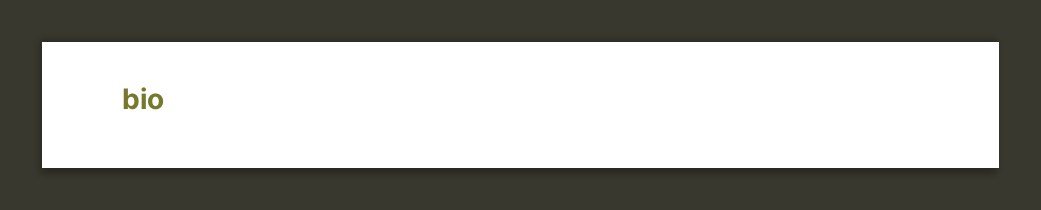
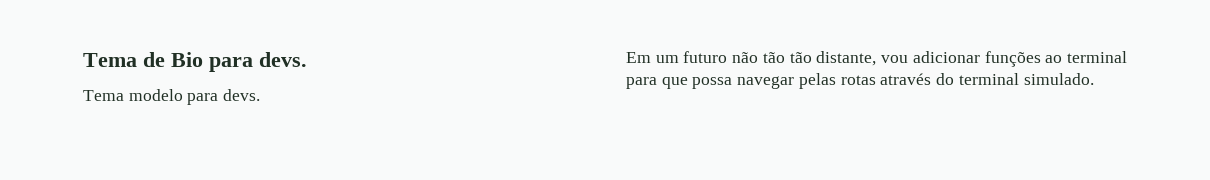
- bio
+ Tema de Bio para devs.
+ Tema modelo para devs.
+ Em um futuro não tão tão distante, vou adicionar funções ao terminal para que possa navegar pelas rotas através do terminal simulado.

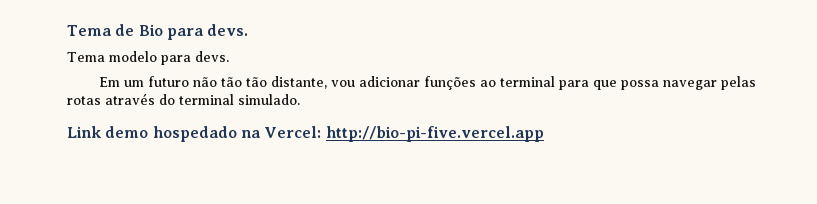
+ Link demo hospedado na Vercel: http://bio-pi-five.vercel.app

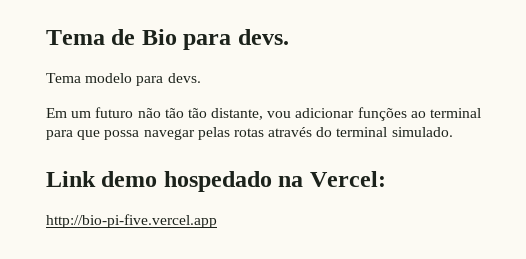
- Link demo hospedado na Vercel: http://bio-pi-five.vercel.app
+ Link demo hospedado na Vercel:
+ http://bio-pi-five.vercel.app

